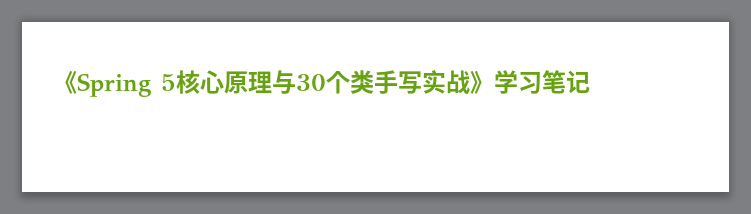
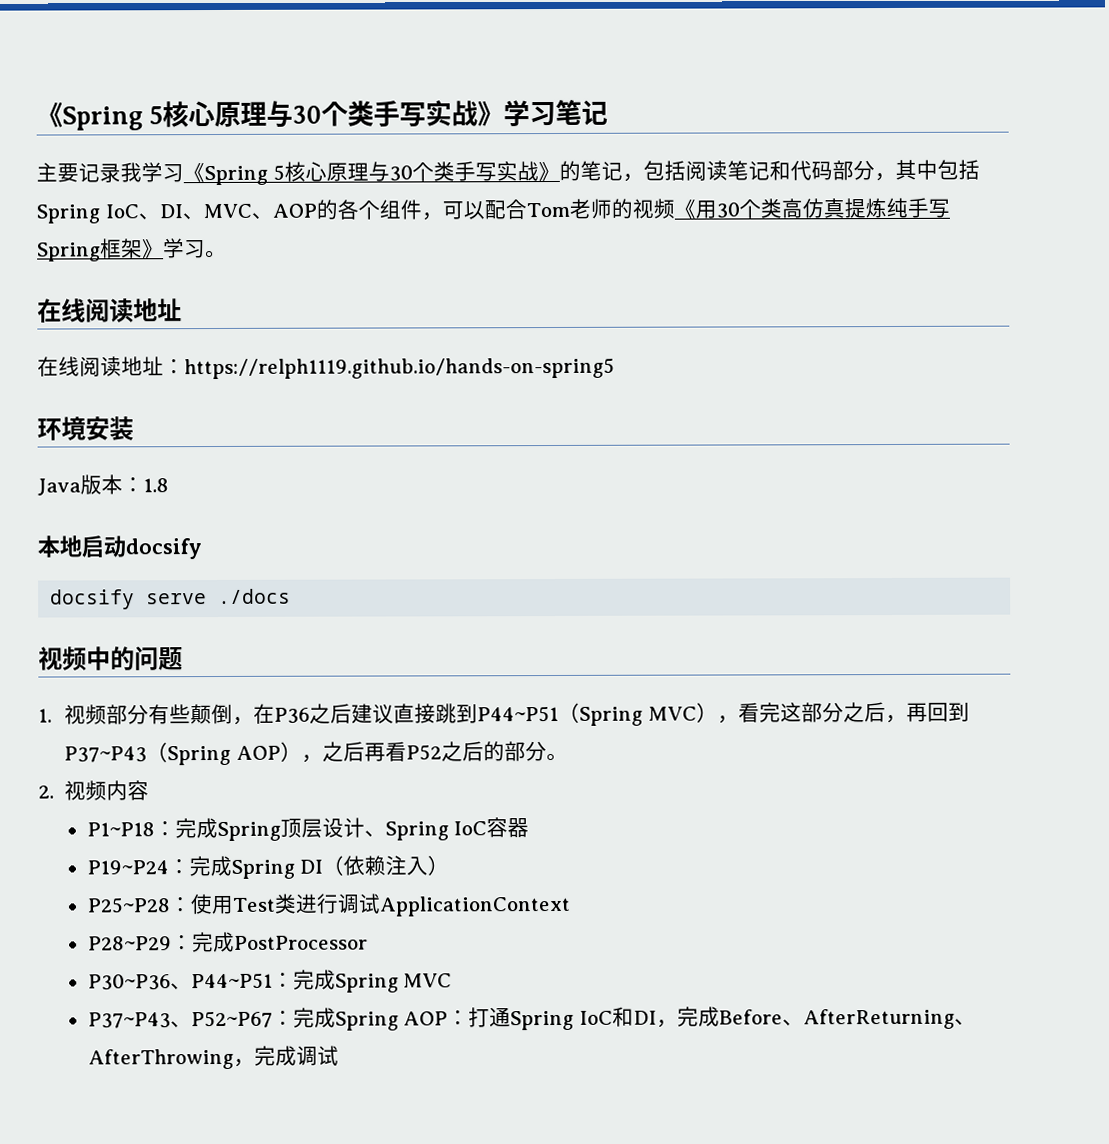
+ 主要记录我学习《Spring 5核心原理与30个类手写实战》的笔记，包括阅读笔记和代码部分，其中包括Spring IoC、DI、MVC、AOP的各个组件，可以配合Tom老师的视频《用30个类高仿真提炼纯手写Spring框架》学习。
+ 在线阅读地址
+ 在线阅读地址：https://relph1119.github.io/hands-on-spring5
+ 环境安装
+ Java版本：1.8
+ 本地启动docsify
+ docsify serve ./docs
+ 视频中的问题
+ 1.视频部分有些颠倒，在P36之后建议直接跳到P44~P51（Spring MVC），看完这部分之后，再回到P37~P43（Spring AOP），之后再看P52之后的部分。
+ 2.视频内容
+ P1~P18：完成Spring顶层设计、Spring IoC容器
+ P19~P24：完成Spring DI（依赖注入）
+ P25~P28：使用Test类进行调试ApplicationContext
+ P28~P29：完成PostProcessor
+ P30~P36、P44~P51：完成Spring MVC
+ P37~P43、P52~P67：完成Spring AOP：打通Spring IoC和DI，完成Before、AfterReturning、AfterThrowing，完成调试

